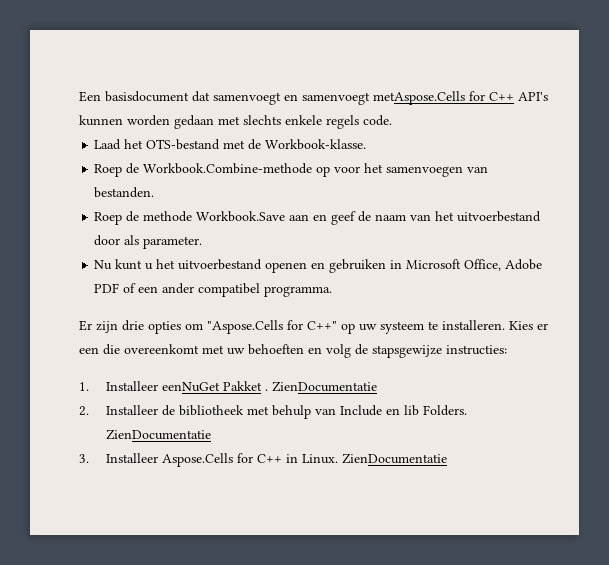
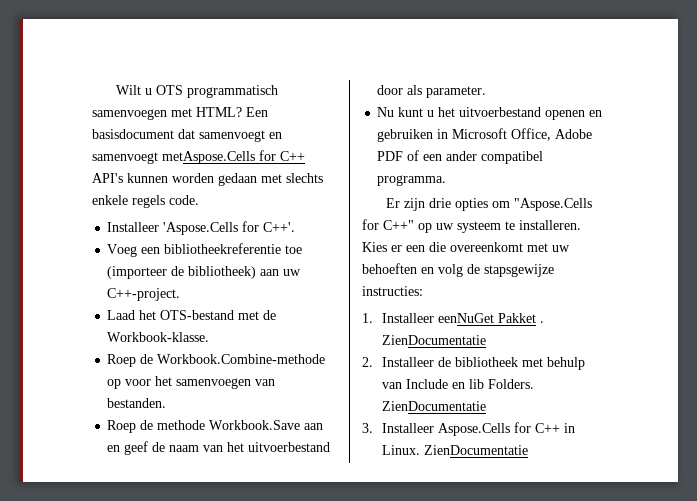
+ Wilt u OTS programmatisch samenvoegen met HTML?
+ Installeer 'Aspose.Cells for C++'.
+ Voeg een bibliotheekreferentie toe (importeer de bibliotheek) aan uw C++-project.

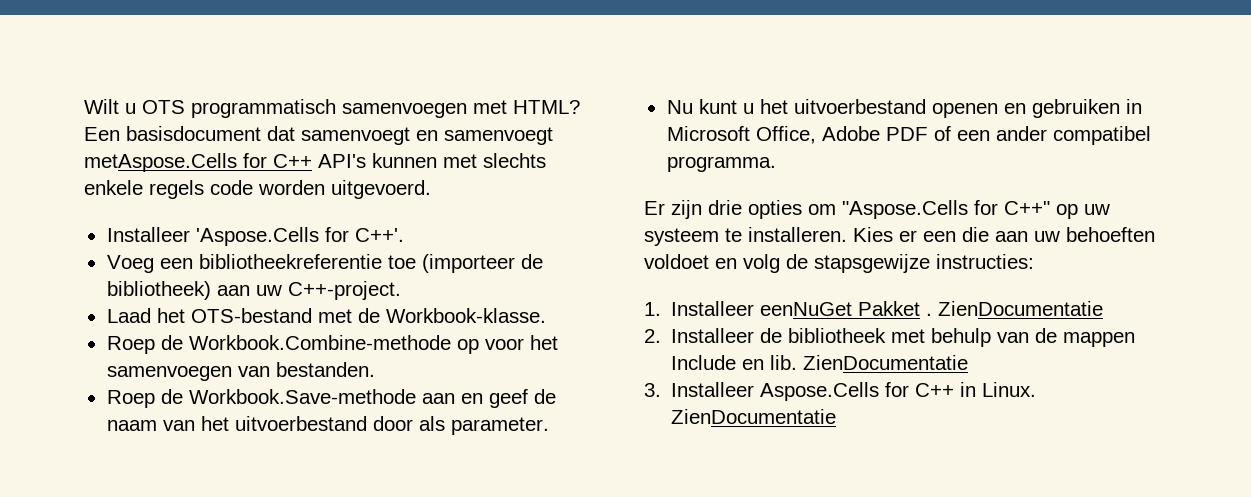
- Een basisdocument dat samenvoegt en samenvoegt metAspose.Cells for C++ API's kunnen worden gedaan met slechts enkele regels code.
+ Een basisdocument dat samenvoegt en samenvoegt metAspose.Cells for C++ API's kunnen met slechts enkele regels code worden uitgevoerd.
- Roep de methode Workbook.Save aan en geef de naam van het uitvoerbestand door als parameter.
+ Roep de Workbook.Save-methode aan en geef de naam van het uitvoerbestand door als parameter.
- Kies er een die overeenkomt met uw behoeften en volg de stapsgewijze instructies:
+ Kies er een die aan uw behoeften voldoet en volg de stapsgewijze instructies:
- 2. Installeer de bibliotheek met behulp van Include en lib Folders.
+ 2. Installeer de bibliotheek met behulp van de mappen Include en lib.

